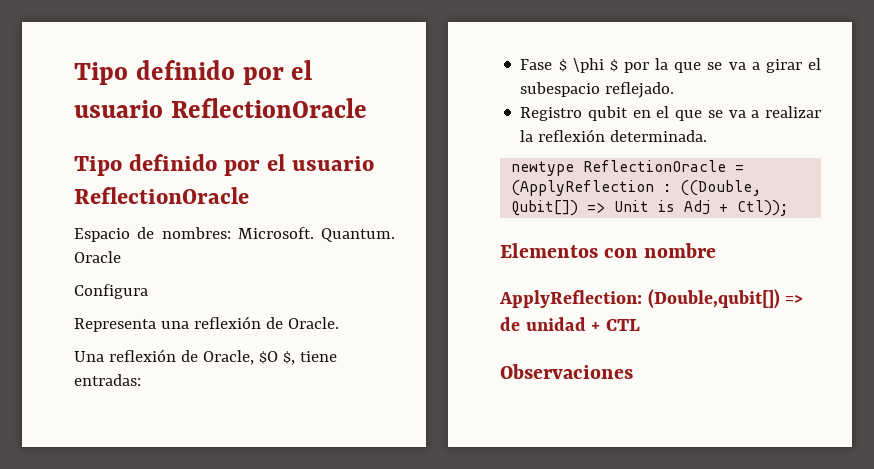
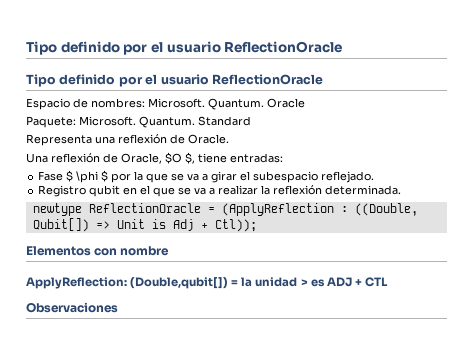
- Configura
+ Paquete: Microsoft. Quantum. Standard
- ApplyReflection: (Double,qubit[]) => de unidad + CTL
+ ApplyReflection: (Double,qubit[]) = la unidad > es ADJ + CTL

